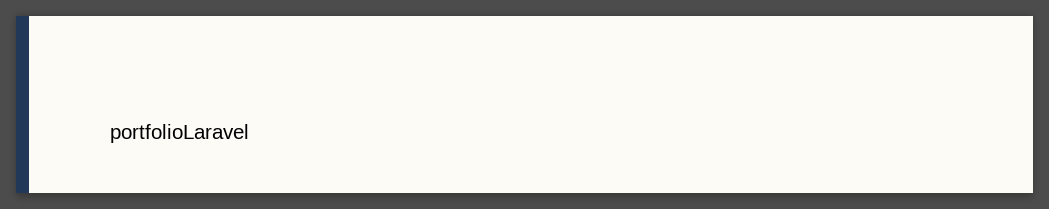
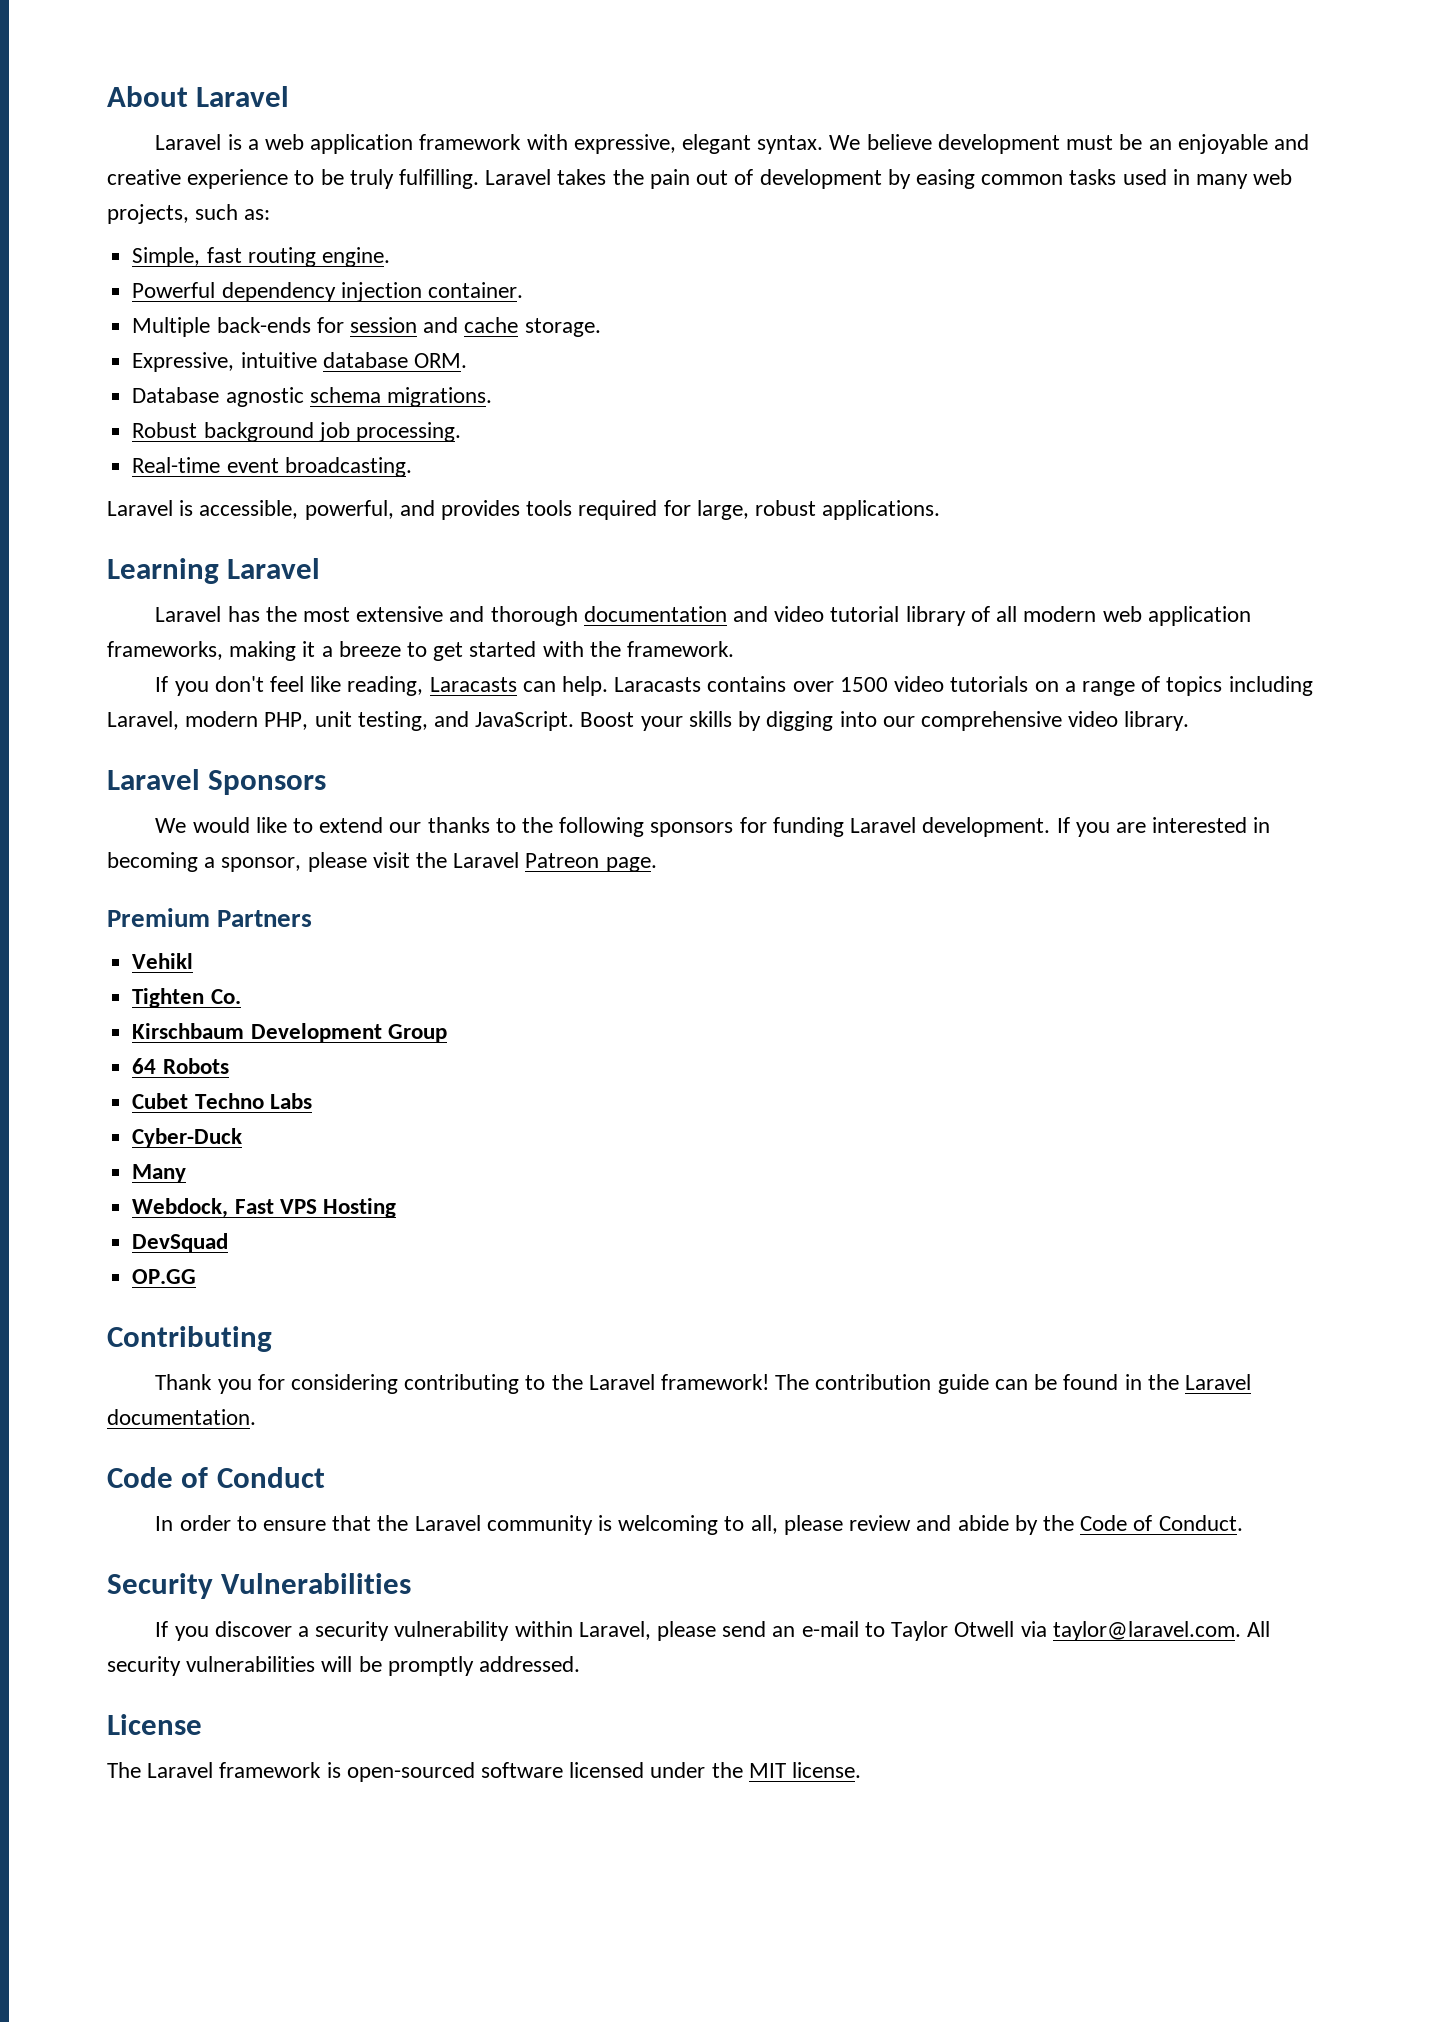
- portfolioLaravel
+ About Laravel
+ Laravel is a web application framework with expressive, elegant syntax. We believe development must be an enjoyable and creative experience to be truly fulfilling. Laravel takes the pain out of development by easing common tasks used in many web projects, such as:
+ Simple, fast routing engine.
+ Powerful dependency injection container.
+ Multiple back-ends for session and cache storage.
+ Expressive, intuitive database ORM.
+ Database agnostic schema migrations.
+ Robust background job processing.
+ Real-time event broadcasting.
+ Laravel is accessible, powerful, and provides tools required for large, robust applications.
+ Learning Laravel
+ Laravel has the most extensive and thorough documentation and video tutorial library of all modern web application frameworks, making it a breeze to get started with the framework.
+ If you don't feel like reading, Laracasts can help. Laracasts contains over 1500 video tutorials on a range of topics including Laravel, modern PHP, unit testing, and JavaScript. Boost your skills by digging into our comprehensive video library.
+ Laravel Sponsors
+ We would like to extend our thanks to the following sponsors for funding Laravel development. If you are interested in becoming a sponsor, please visit the Laravel Patreon page.
+ Premium Partners
+ Vehikl
+ Tighten Co.
+ Kirschbaum Development Group
+ 64 Robots
+ Cubet Techno Labs
+ Cyber-Duck
+ Many
+ Webdock, Fast VPS Hosting
+ DevSquad
+ OP.GG
+ Contributing
+ Thank you for considering contributing to the Laravel framework! The contribution guide can be found in the Laravel documentation.
+ Code of Conduct
+ In order to ensure that the Laravel community is welcoming to all, please review and abide by the Code of Conduct.
+ Security Vulnerabilities
+ If you discover a security vulnerability within Laravel, please send an e-mail to Taylor Otwell via taylor@laravel.com. All security vulnerabilities will be promptly addressed.
+ License
+ The Laravel framework is open-sourced software licensed under the MIT license.

